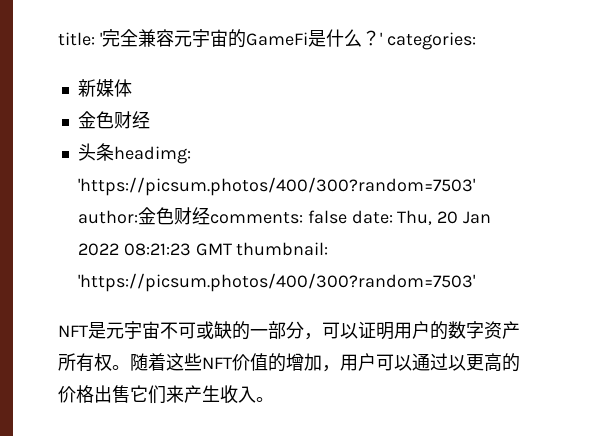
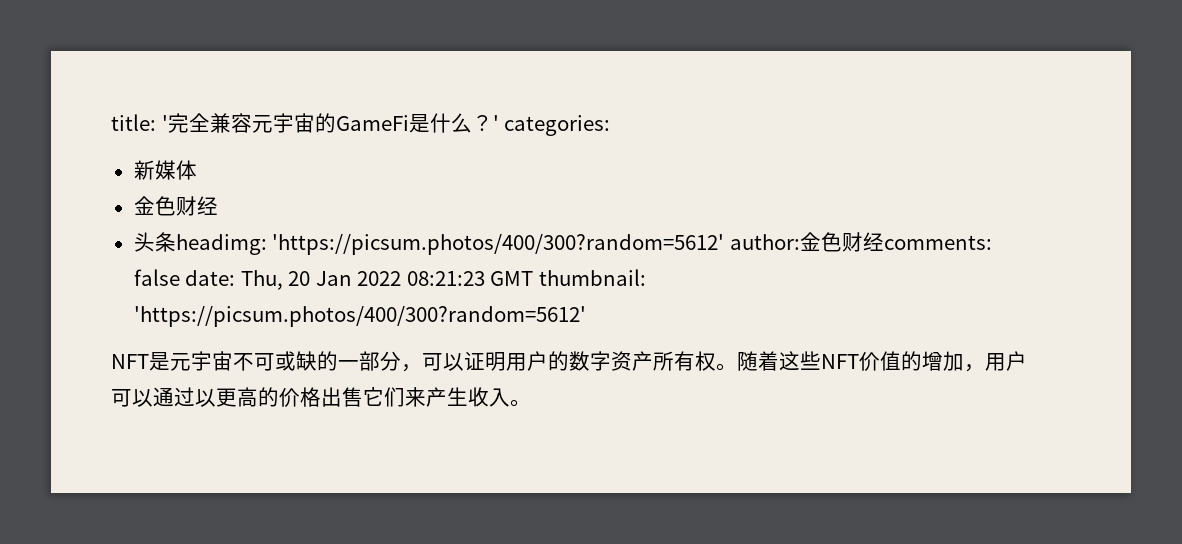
- 头条headimg: 'https://picsum.photos/400/300?random=7503' author:金色财经comments: false date: Thu, 20 Jan 2022 08:21:23 GMT thumbnail: 'https://picsum.photos/400/300?random=7503'
+ 头条headimg: 'https://picsum.photos/400/300?random=5612' author:金色财经comments: false date: Thu, 20 Jan 2022 08:21:23 GMT thumbnail: 'https://picsum.photos/400/300?random=5612'

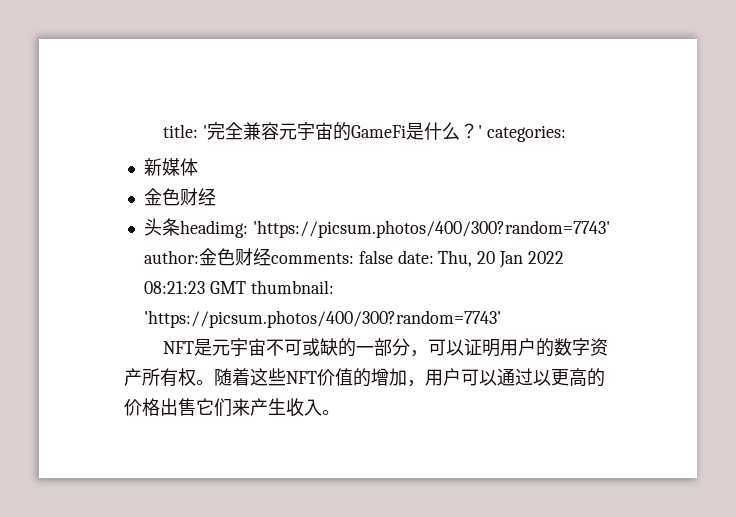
- 头条headimg: 'https://picsum.photos/400/300?random=5612' author:金色财经comments: false date: Thu, 20 Jan 2022 08:21:23 GMT thumbnail: 'https://picsum.photos/400/300?random=5612'
+ 头条headimg: 'https://picsum.photos/400/300?random=7743' author:金色财经comments: false date: Thu, 20 Jan 2022 08:21:23 GMT thumbnail: 'https://picsum.photos/400/300?random=7743'

